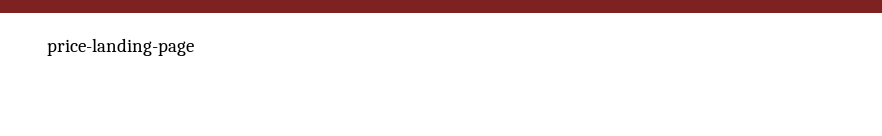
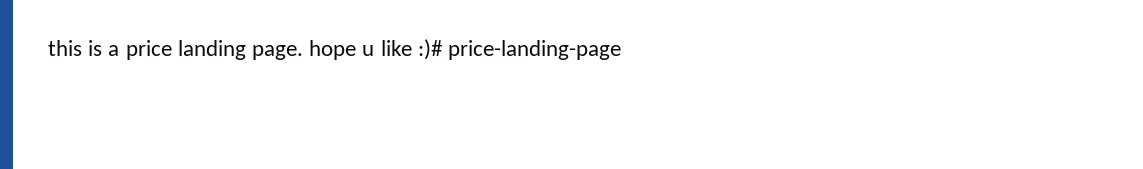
- price-landing-page
+ this is a price landing page. hope u like :)# price-landing-page

